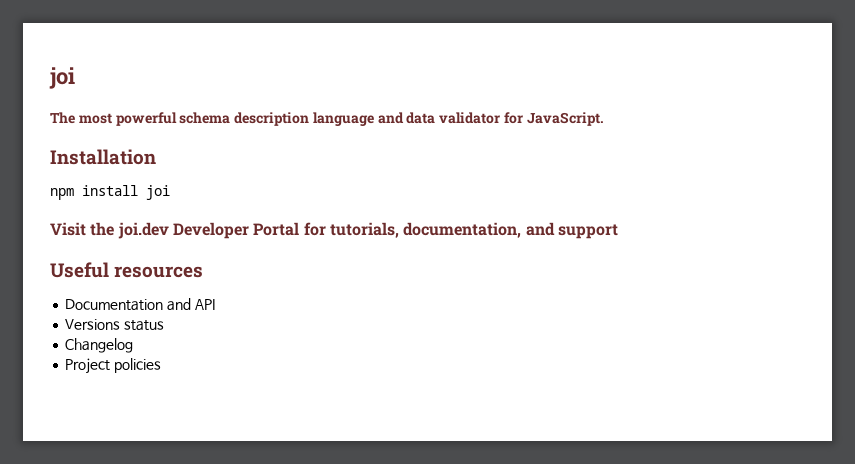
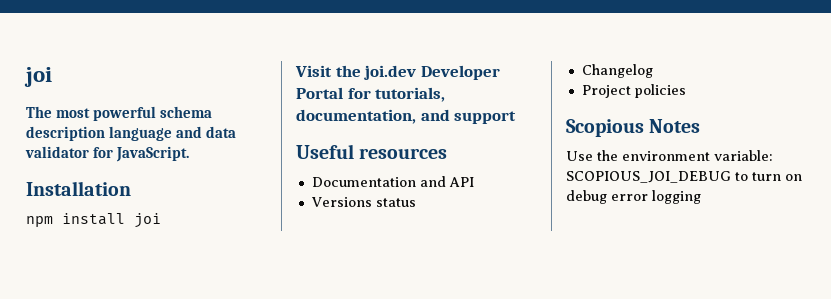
+ Scopious Notes
+ Use the environment variable: SCOPIOUS_JOI_DEBUG to turn on debug error logging

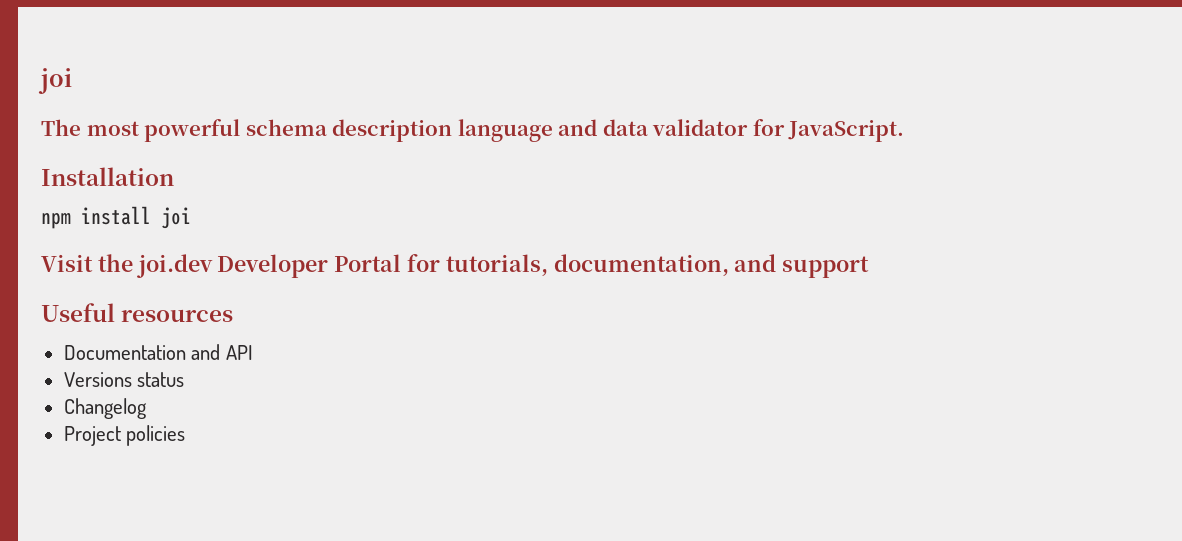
- Scopious Notes
- Use the environment variable: SCOPIOUS_JOI_DEBUG to turn on debug error logging

